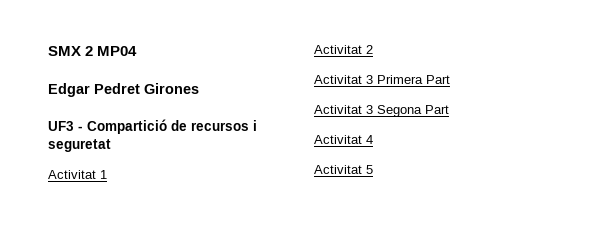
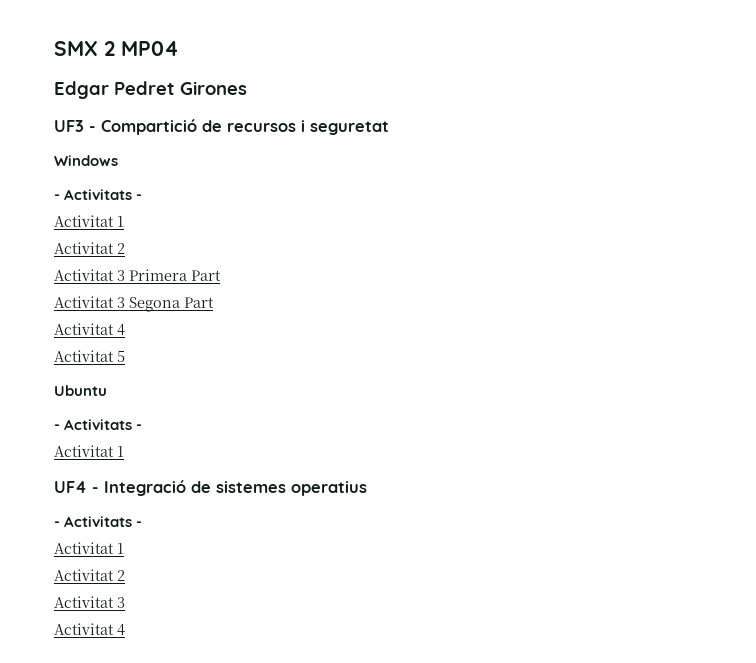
+ Windows
+ - Activitats -
+ Ubuntu
+ - Activitats -
+ Activitat 1
+ UF4 - Integració de sistemes operatius
+ - Activitats -
+ Activitat 1
+ Activitat 2
+ Activitat 3
+ Activitat 4

